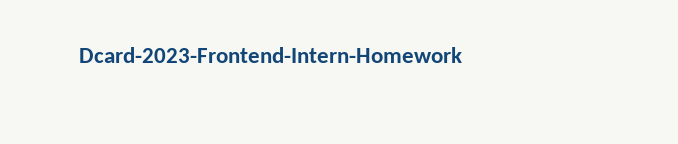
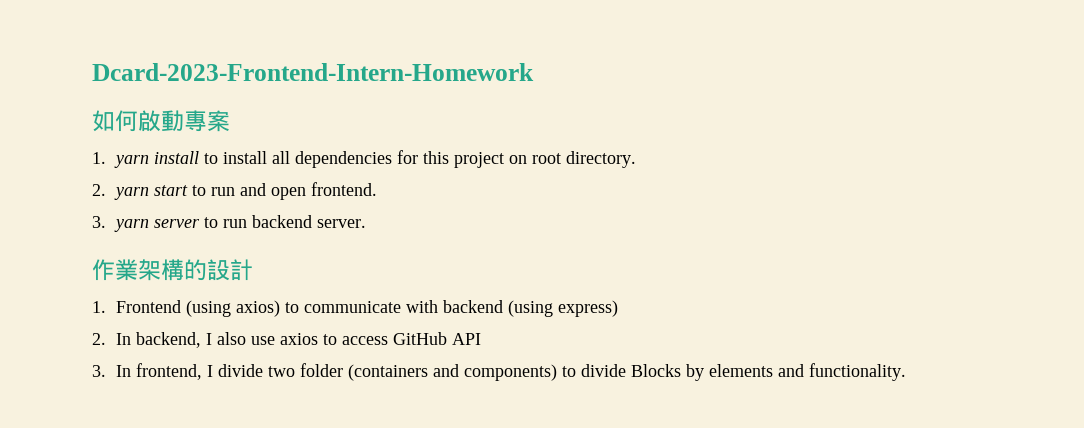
+ 如何啟動專案
+ 1. yarn install to install all dependencies for this project on root directory.
+ 2. yarn start to run and open frontend.
+ 3. yarn server to run backend server.
+ 作業架構的設計
+ 1. Frontend (using axios) to communicate with backend (using express)
+ 2. In backend, I also use axios to access GitHub API
+ 3. In frontend, I divide two folder (containers and components) to divide Blocks by elements and functionality.

